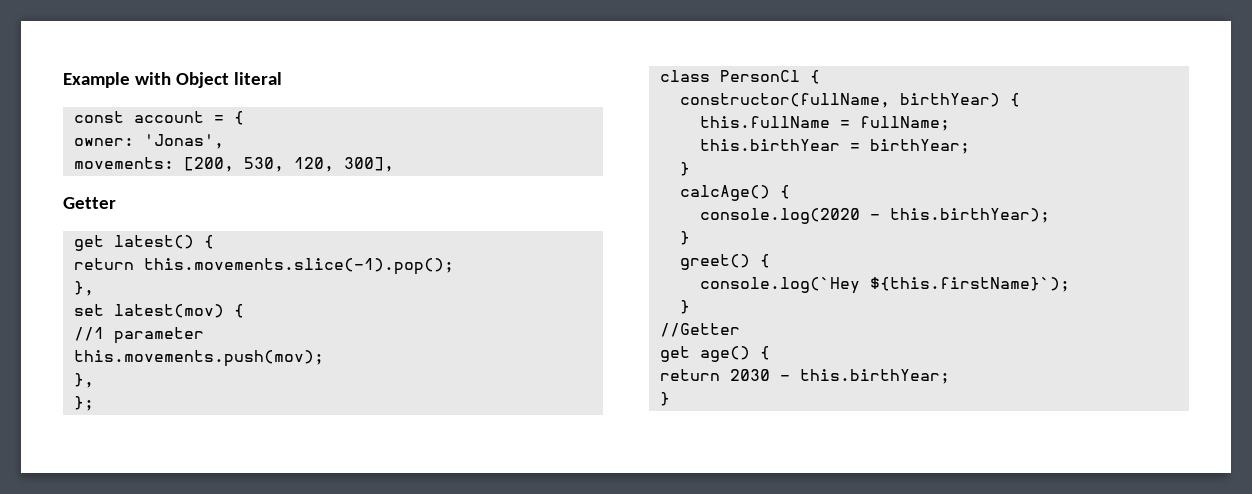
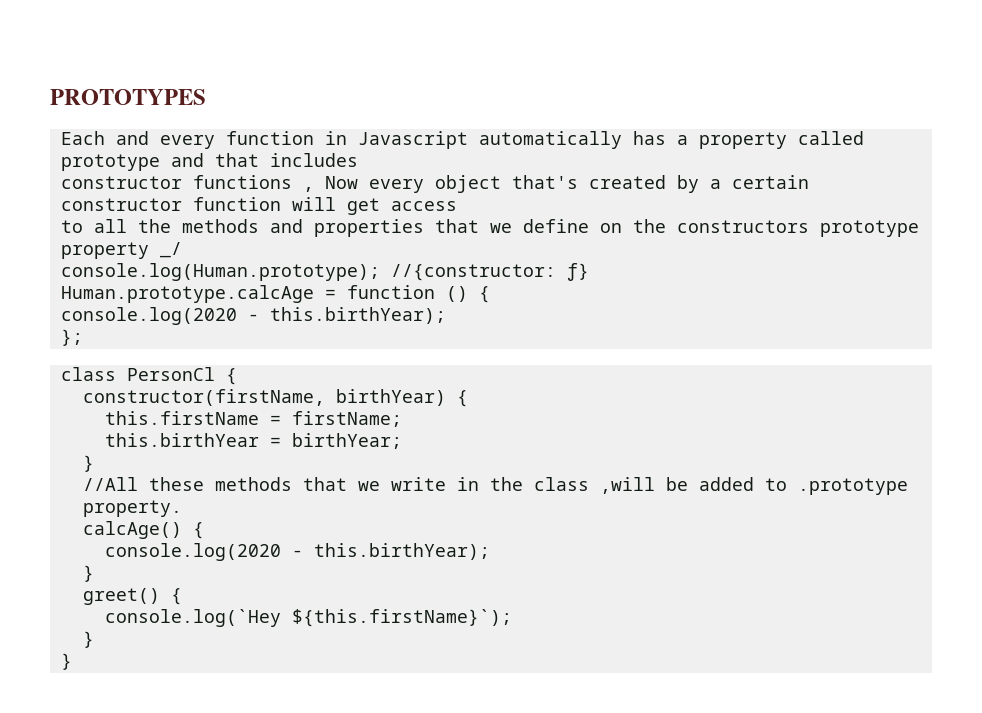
- Example with Object literal
- const account = {
- owner: 'Jonas',
- movements: [200, 530, 120, 300],
- Getter
- get latest() {
- return this.movements.slice(-1).pop();
- },
- set latest(mov) {
- //1 parameter
- this.movements.push(mov);
- },
+ PROTOTYPES
+ Each and every function in Javascript automatically has a property called prototype and that includes
+ constructor functions , Now every object that's created by a certain constructor function will get access
+ to all the methods and properties that we define on the constructors prototype property _/
+ console.log(Human.prototype); //{constructor: ƒ}
+ Human.prototype.calcAge = function () {
+ console.log(2020 - this.birthYear);
- constructor(fullName, birthYear) {
+ constructor(firstName, birthYear) {
- this.fullName = fullName;
+ this.firstName = firstName;
+ //All these methods that we write in the class ,will be added to .prototype property.
- //Getter
- get age() {
- return 2030 - this.birthYear;

